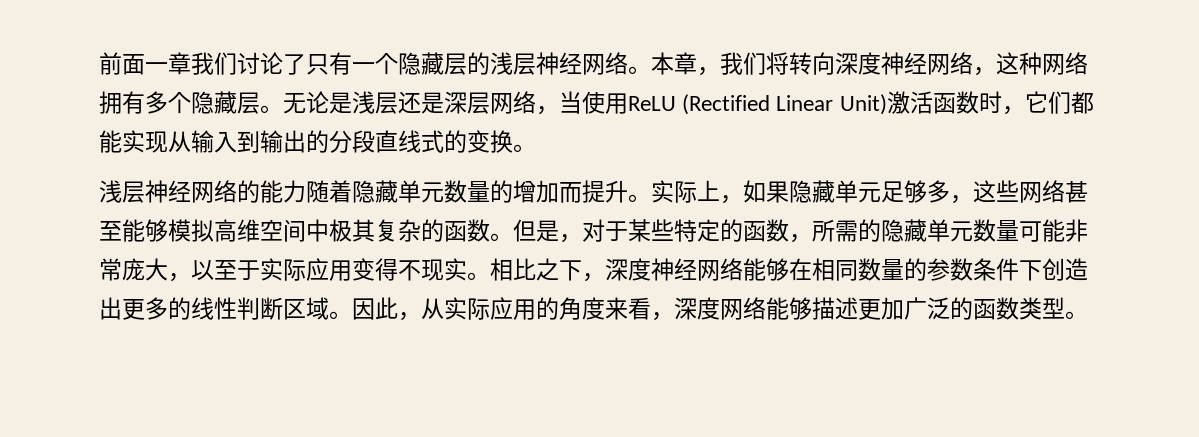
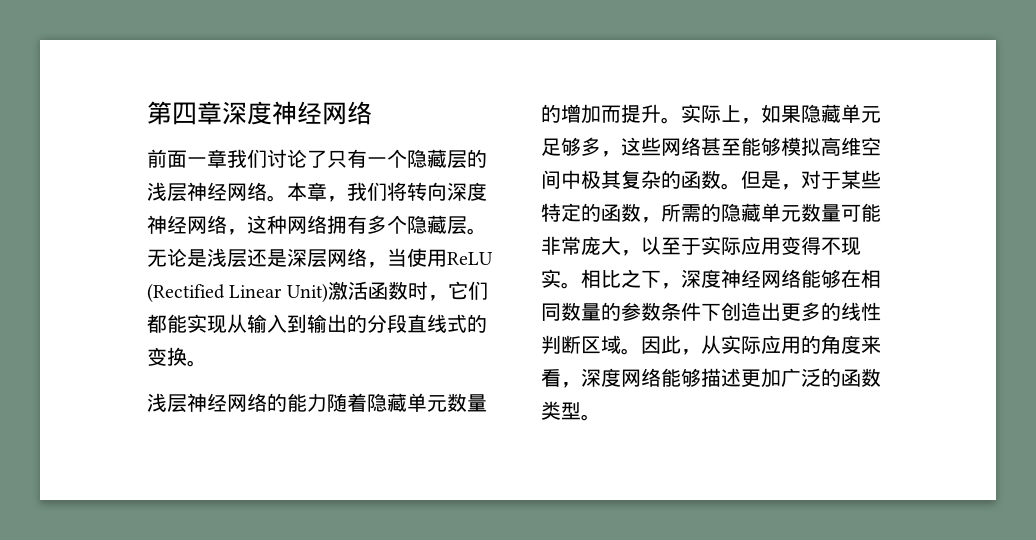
+ 第四章深度神经网络

